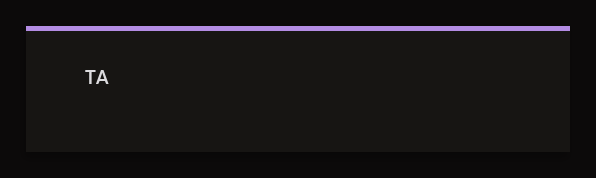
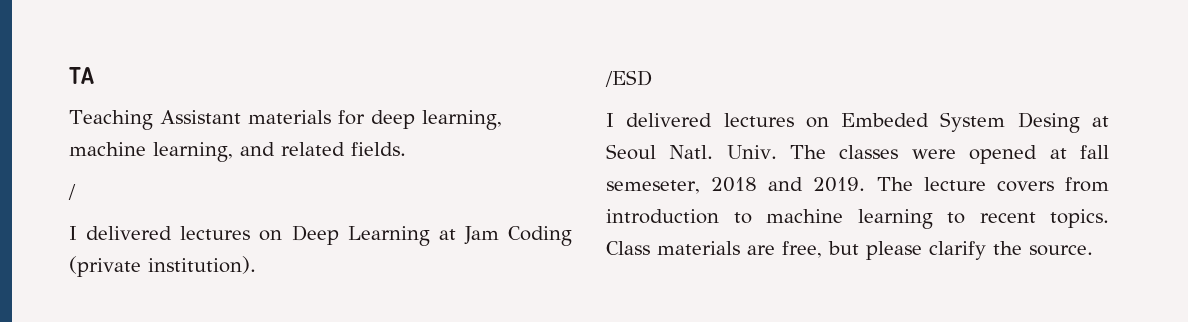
+ Teaching Assistant materials for deep learning, machine learning, and related fields.
+ /
+ I delivered lectures on Deep Learning at Jam Coding (private institution).
+ /ESD
+ I delivered lectures on Embeded System Desing at Seoul Natl. Univ. The classes were opened at fall semeseter, 2018 and 2019. The lecture covers from introduction to machine learning to recent topics. Class materials are free, but please clarify the source.

